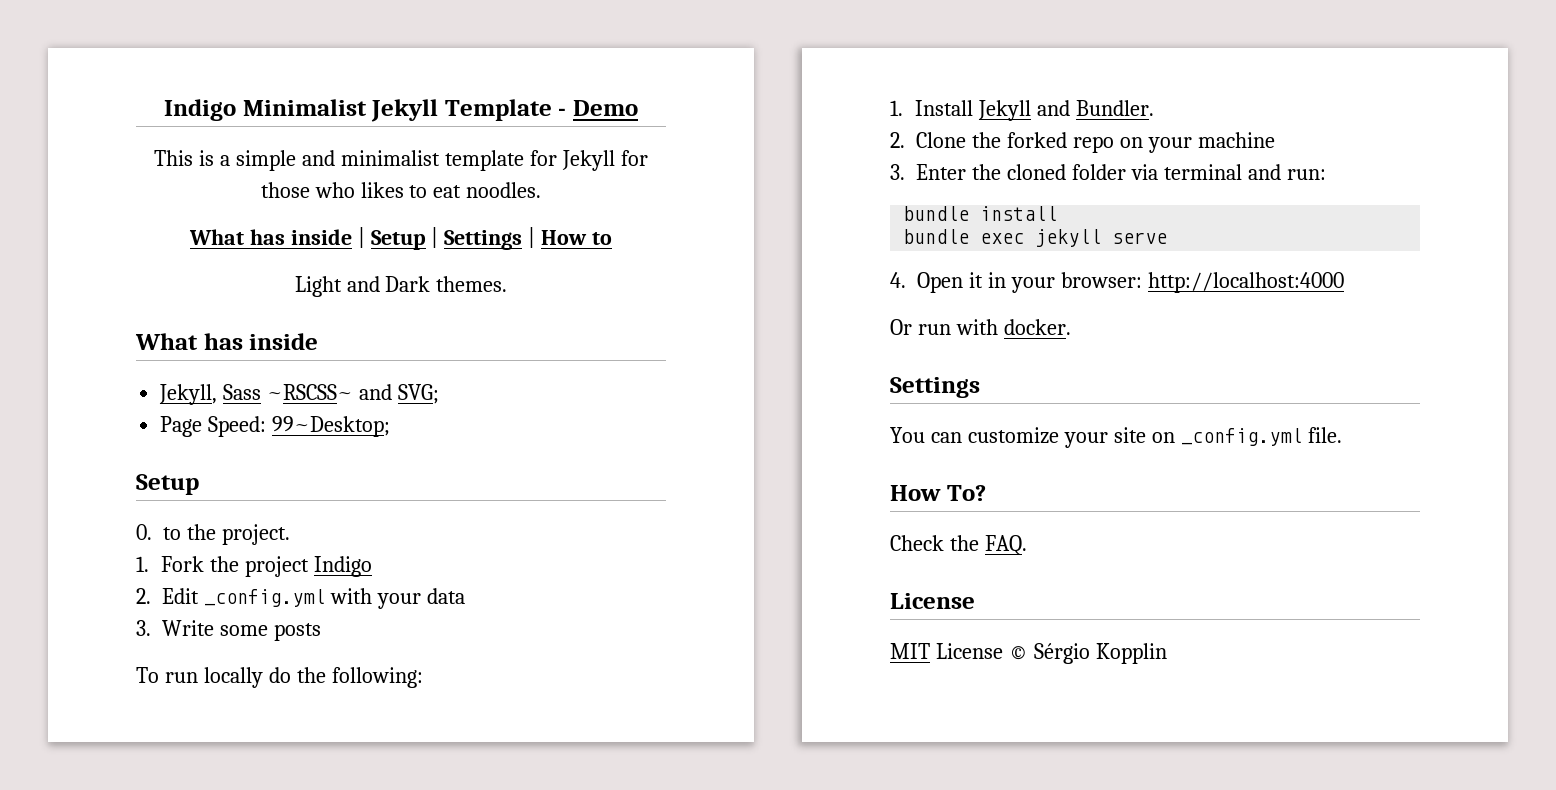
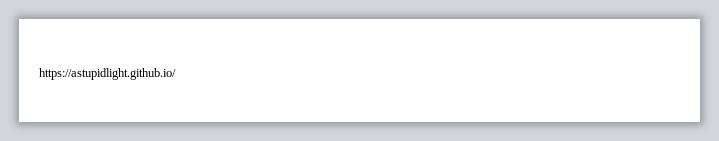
- Indigo Minimalist Jekyll Template - Demo
- This is a simple and minimalist template for Jekyll for those who likes to eat noodles.
- What has inside | Setup | Settings | How to
- Light and Dark themes.
- What has inside
- Jekyll, Sass ~RSCSS~ and SVG;
- Page Speed: 99~Desktop;
- Setup
- 0. to the project.
- 1. Fork the project Indigo
- 2. Edit _config.yml with your data
- 3. Write some posts
- To run locally do the following:
- 1. Install Jekyll and Bundler.
- 2. Clone the forked repo on your machine
- 3. Enter the cloned folder via terminal and run:
- bundle install
- bundle exec jekyll serve
- 4. Open it in your browser: http://localhost:4000
- Or run with docker.
- Settings
- You can customize your site on _config.yml file.
- How To?
- Check the FAQ.
- License
- MIT License © Sérgio Kopplin
+ https://astupidlight.github.io/

